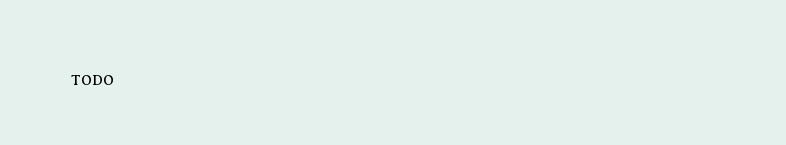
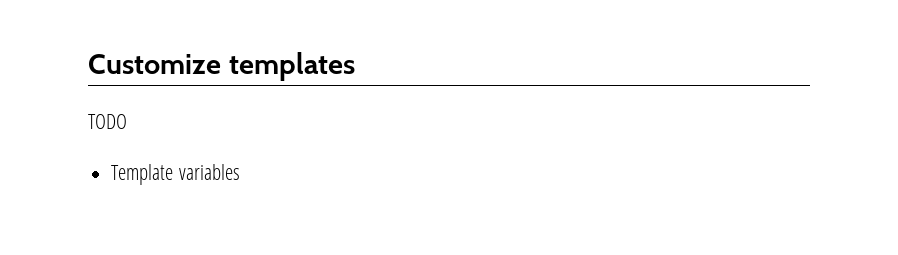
+ Customize templates
+ Template variables

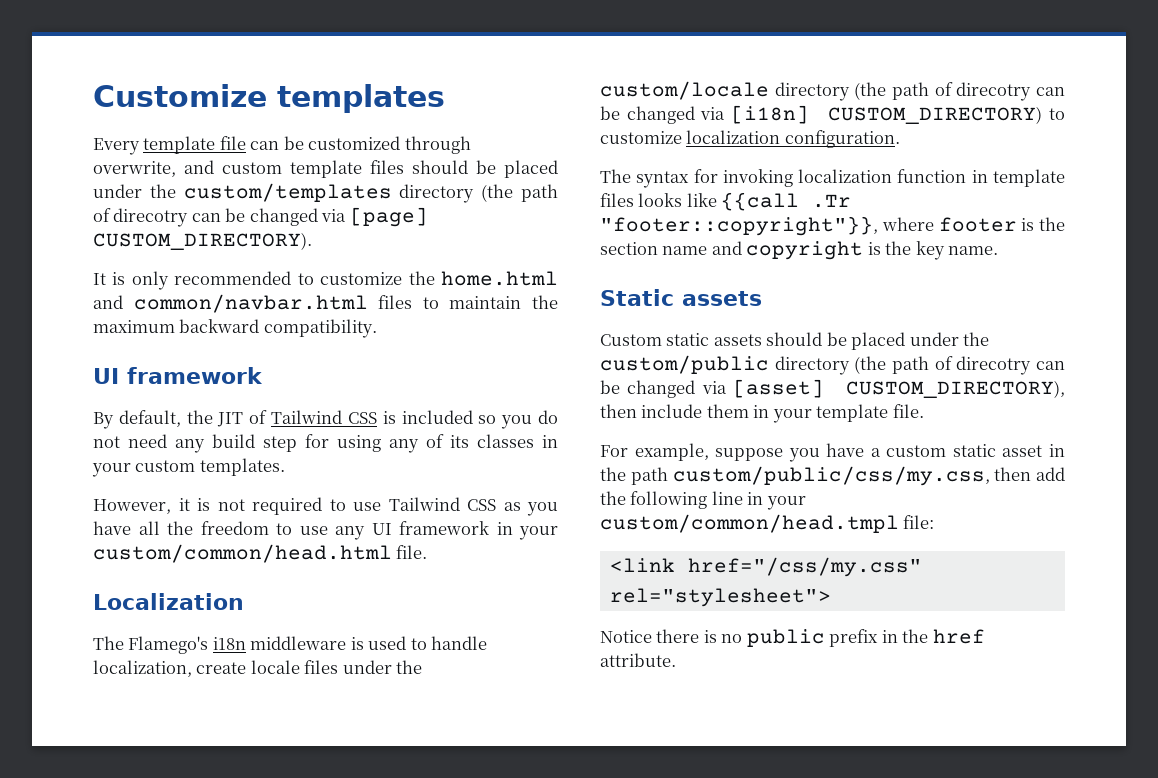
- TODO
- Template variables
+ Every template file can be customized through overwrite, and custom template files should be placed under the custom/templates directory (the path of direcotry can be changed via [page] CUSTOM_DIRECTORY).
+ It is only recommended to customize the home.html and common/navbar.html files to maintain the maximum backward compatibility.
+ UI framework
+ By default, the JIT of Tailwind CSS is included so you do not need any build step for using any of its classes in your custom templates.
+ However, it is not required to use Tailwind CSS as you have all the freedom to use any UI framework in your custom/common/head.html file.
+ Localization
+ The Flamego's i18n middleware is used to handle localization, create locale files under the custom/locale directory (the path of direcotry can be changed via [i18n] CUSTOM_DIRECTORY) to customize localization configuration.
+ The syntax for invoking localization function in template files looks like {{call .Tr "footer::copyright"}}, where footer is the section name and copyright is the key name.
+ Static assets
+ Custom static assets should be placed under the custom/public directory (the path of direcotry can be changed via [asset] CUSTOM_DIRECTORY), then include them in your template file.
+ For example, suppose you have a custom static asset in the path custom/public/css/my.css, then add the following line in your custom/common/head.tmpl file:
+ <link href="/css/my.css" rel="stylesheet">
+ Notice there is no public prefix in the href attribute.

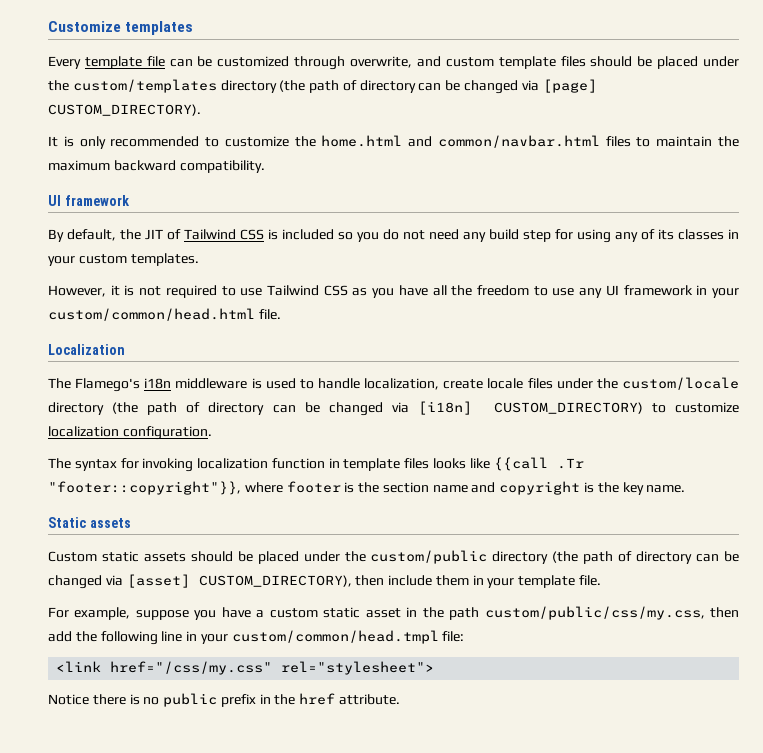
- Every template file can be customized through overwrite, and custom template files should be placed under the custom/templates directory (the path of direcotry can be changed via [page] CUSTOM_DIRECTORY).
+ Every template file can be customized through overwrite, and custom template files should be placed under the custom/templates directory (the path of directory can be changed via [page] CUSTOM_DIRECTORY).
- The Flamego's i18n middleware is used to handle localization, create locale files under the custom/locale directory (the path of direcotry can be changed via [i18n] CUSTOM_DIRECTORY) to customize localization configuration.
+ The Flamego's i18n middleware is used to handle localization, create locale files under the custom/locale directory (the path of directory can be changed via [i18n] CUSTOM_DIRECTORY) to customize localization configuration.
- Custom static assets should be placed under the custom/public directory (the path of direcotry can be changed via [asset] CUSTOM_DIRECTORY), then include them in your template file.
+ Custom static assets should be placed under the custom/public directory (the path of directory can be changed via [asset] CUSTOM_DIRECTORY), then include them in your template file.

